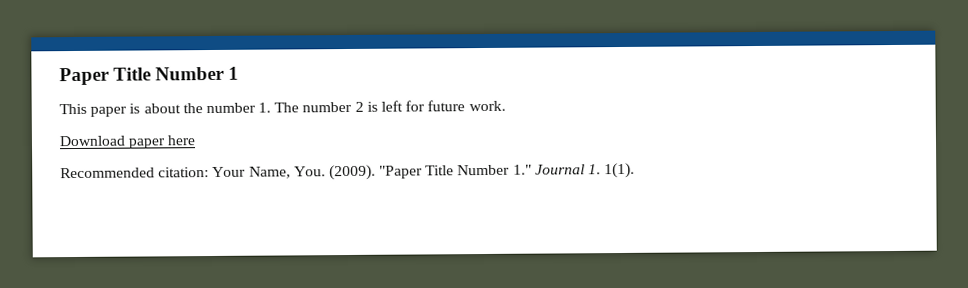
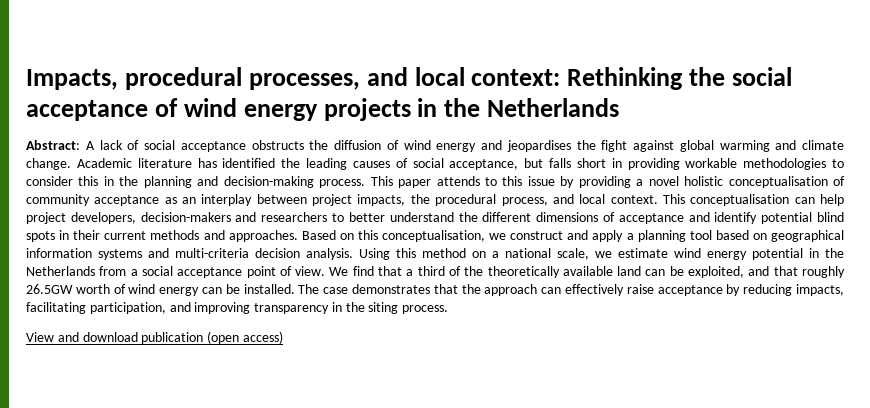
- Paper Title Number 1
- This paper is about the number 1. The number 2 is left for future work.
- Download paper here
- Recommended citation: Your Name, You. (2009). "Paper Title Number 1." Journal 1. 1(1).
+ Impacts, procedural processes, and local context: Rethinking the social acceptance of wind energy projects in the Netherlands
+ Abstract: A lack of social acceptance obstructs the diffusion of wind energy and jeopardises the fight against global warming and climate change. Academic literature has identified the leading causes of social acceptance, but falls short in providing workable methodologies to consider this in the planning and decision-making process. This paper attends to this issue by providing a novel holistic conceptualisation of community acceptance as an interplay between project impacts, the procedural process, and local context. This conceptualisation can help project developers, decision-makers and researchers to better understand the different dimensions of acceptance and identify potential blind spots in their current methods and approaches. Based on this conceptualisation, we construct and apply a planning tool based on geographical information systems and multi-criteria decision analysis. Using this method on a national scale, we estimate wind energy potential in the Netherlands from a social acceptance point of view. We find that a third of the theoretically available land can be exploited, and that roughly 26.5GW worth of wind energy can be installed. The case demonstrates that the approach can effectively raise acceptance by reducing impacts, facilitating participation, and improving transparency in the siting process.
+ View and download publication (open access)

